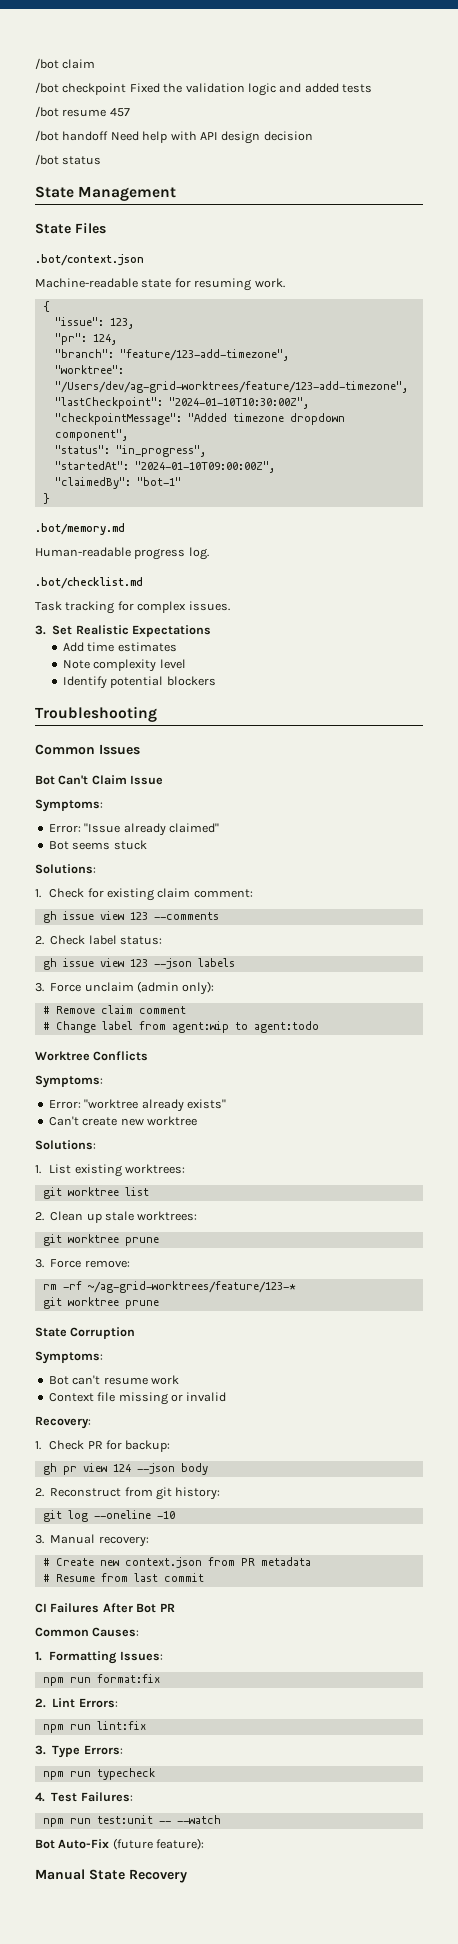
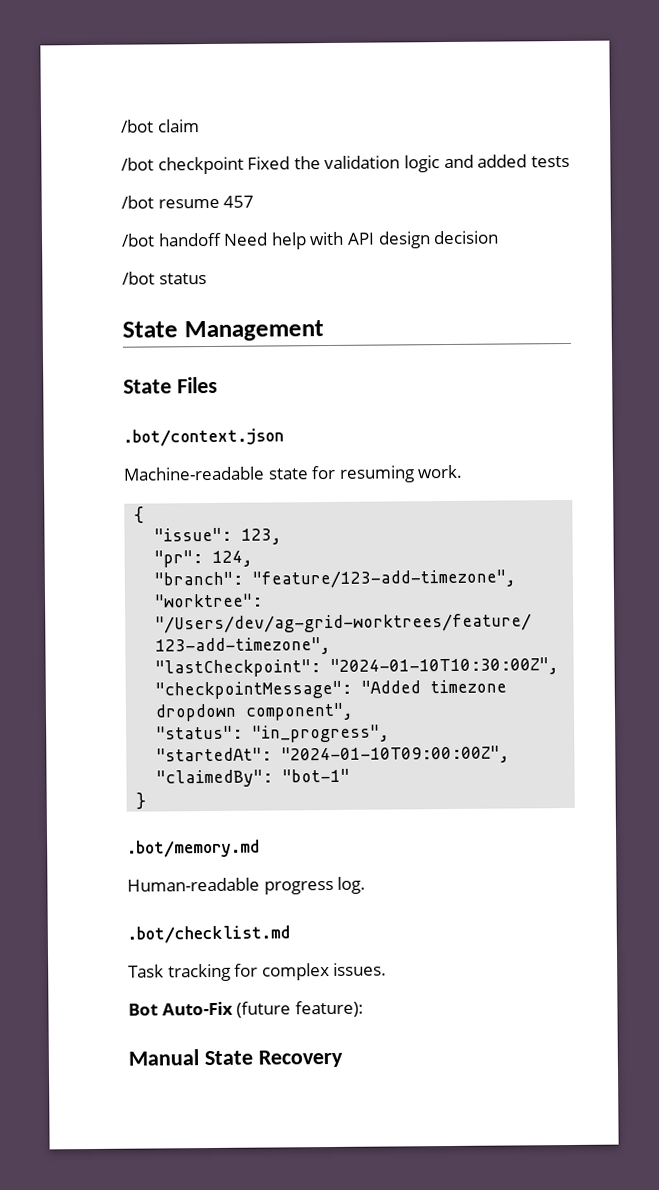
- 3. Set Realistic Expectations
- Add time estimates
- Note complexity level
- Identify potential blockers
- Troubleshooting
- Common Issues
- Bot Can't Claim Issue
- Symptoms:
- Error: "Issue already claimed"
- Bot seems stuck
- Solutions:
- 1. Check for existing claim comment:
- gh issue view 123 --comments
- 2. Check label status:
- gh issue view 123 --json labels
- 3. Force unclaim (admin only):
- # Remove claim comment
- # Change label from agent:wip to agent:todo
- Worktree Conflicts
- Symptoms:
- Error: "worktree already exists"
- Can't create new worktree
- Solutions:
- 1. List existing worktrees:
- git worktree list
- 2. Clean up stale worktrees:
- git worktree prune
- 3. Force remove:
- rm -rf ~/ag-grid-worktrees/feature/123-*
- git worktree prune
- State Corruption
- Symptoms:
- Bot can't resume work
- Context file missing or invalid
- Recovery:
- 1. Check PR for backup:
- gh pr view 124 --json body
- 2. Reconstruct from git history:
- git log --oneline -10
- 3. Manual recovery:
- # Create new context.json from PR metadata
- # Resume from last commit
- CI Failures After Bot PR
- Common Causes:
- 1. Formatting Issues:
- npm run format:fix
- 2. Lint Errors:
- npm run lint:fix
- 3. Type Errors:
- npm run typecheck
- 4. Test Failures:
- npm run test:unit -- --watch

